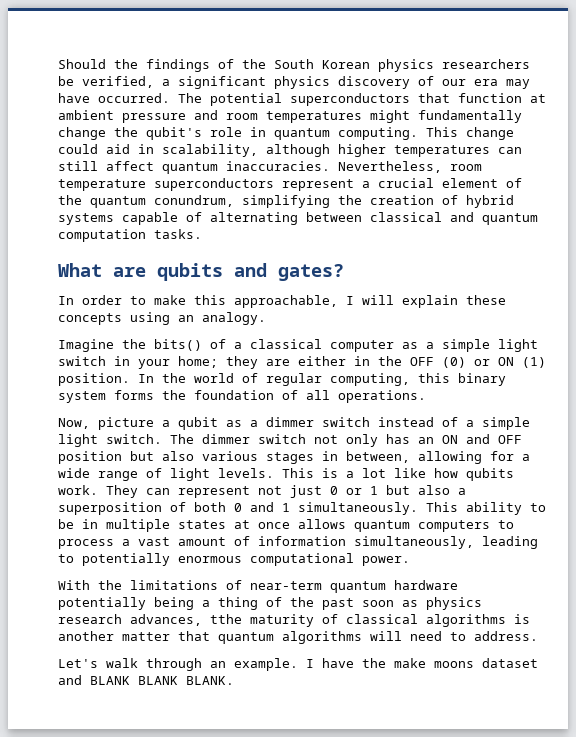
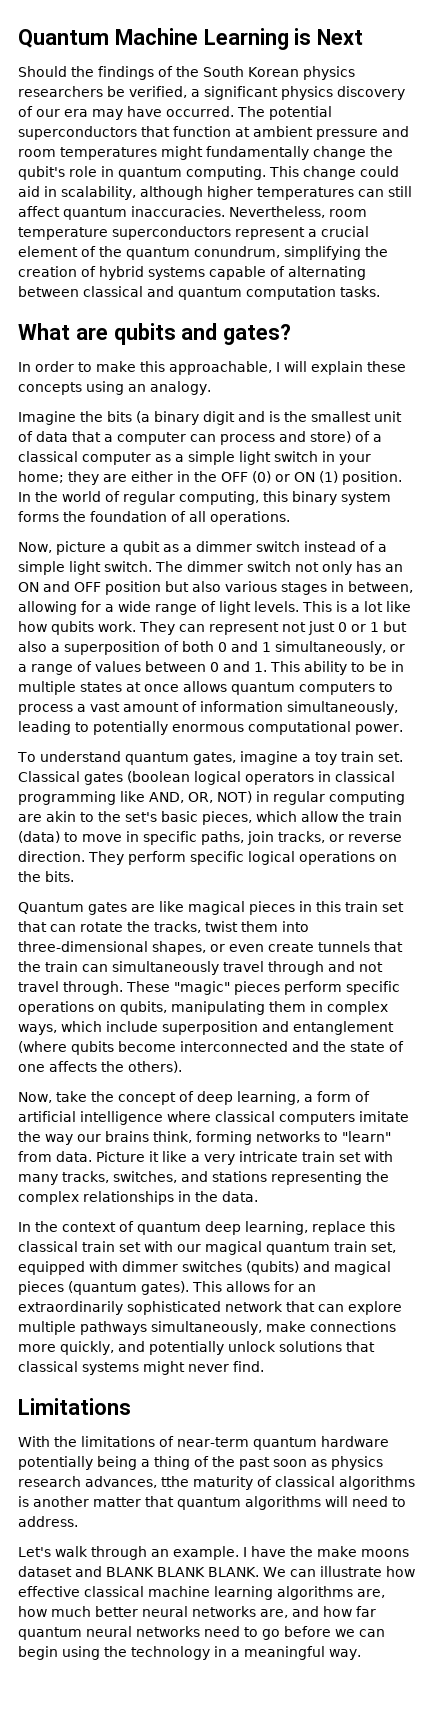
+ Quantum Machine Learning is Next
- Imagine the bits() of a classical computer as a simple light switch in your home; they are either in the OFF (0) or ON (1) position.
+ Imagine the bits (a binary digit and is the smallest unit of data that a computer can process and store) of a classical computer as a simple light switch in your home; they are either in the OFF (0) or ON (1) position.
- They can represent not just 0 or 1 but also a superposition of both 0 and 1 simultaneously. This ability to be in multiple states at once allows quantum computers to process a vast amount of information simultaneously, leading to potentially enormous computational power.
+ They can represent not just 0 or 1 but also a superposition of both 0 and 1 simultaneously, or a range of values between 0 and 1. This ability to be in multiple states at once allows quantum computers to process a vast amount of information simultaneously, leading to potentially enormous computational power.
+ To understand quantum gates, imagine a toy train set. Classical gates (boolean logical operators in classical programming like AND, OR, NOT) in regular computing are akin to the set's basic pieces, which allow the train (data) to move in specific paths, join tracks, or reverse direction. They perform specific logical operations on the bits.
+ Quantum gates are like magical pieces in this train set that can rotate the tracks, twist them into three-dimensional shapes, or even create tunnels that the train can simultaneously travel through and not travel through. These "magic" pieces perform specific operations on qubits, manipulating them in complex ways, which include superposition and entanglement (where qubits become interconnected and the state of one affects the others).
+ Now, take the concept of deep learning, a form of artificial intelligence where classical computers imitate the way our brains think, forming networks to "learn" from data. Picture it like a very intricate train set with many tracks, switches, and stations representing the complex relationships in the data.
+ In the context of quantum deep learning, replace this classical train set with our magical quantum train set, equipped with dimmer switches (qubits) and magical pieces (quantum gates). This allows for an extraordinarily sophisticated network that can explore multiple pathways simultaneously, make connections more quickly, and potentially unlock solutions that classical systems might never find.
+ Limitations
+ We can illustrate how effective classical machine learning algorithms are, how much better neural networks are, and how far quantum neural networks need to go before we can begin using the technology in a meaningful way.

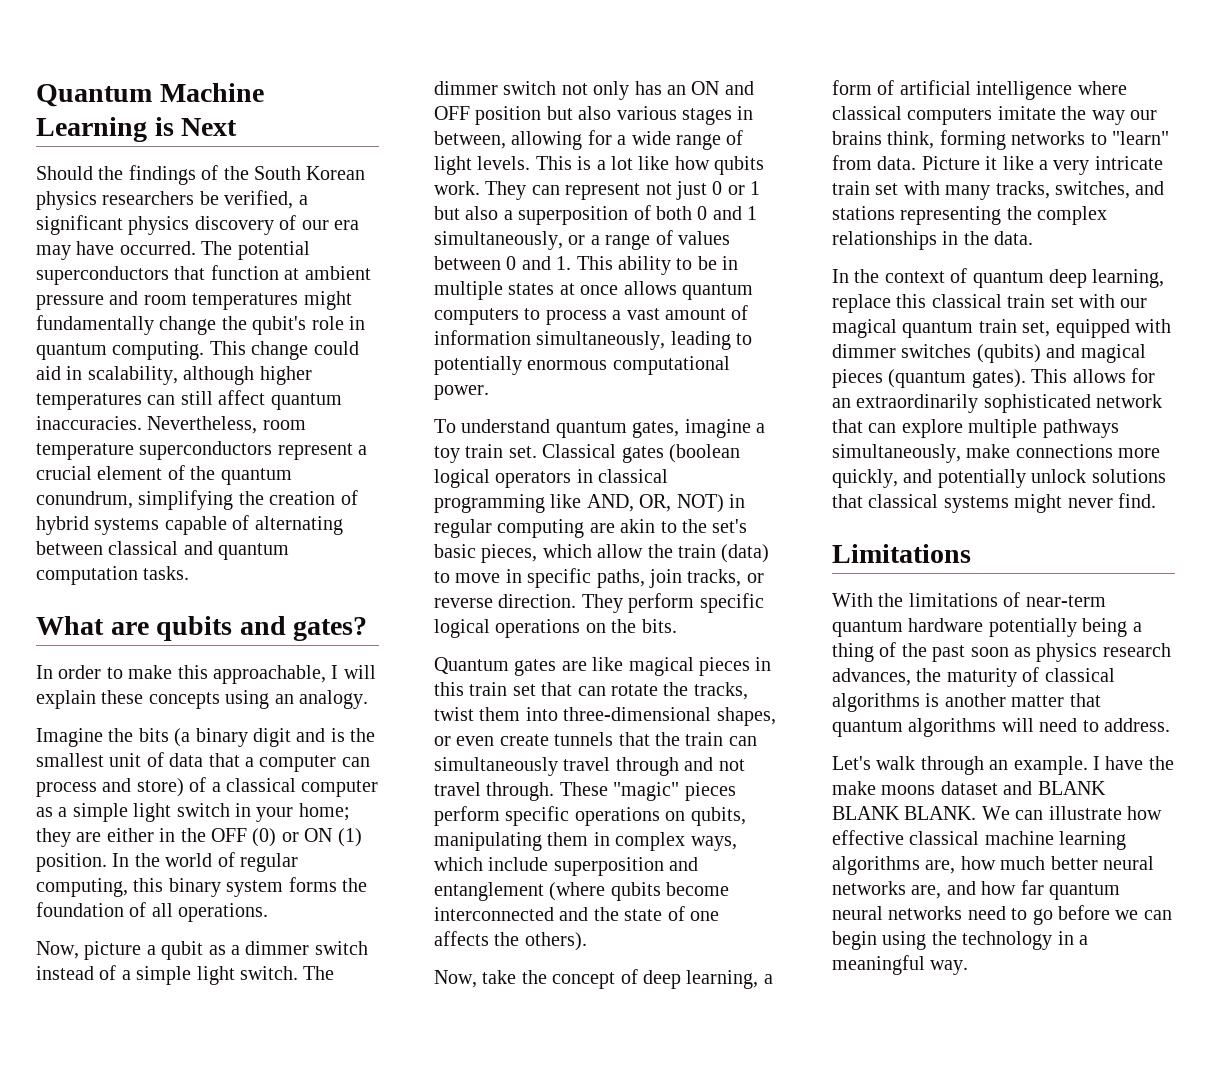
- With the limitations of near-term quantum hardware potentially being a thing of the past soon as physics research advances, tthe maturity of classical algorithms is another matter that quantum algorithms will need to address.
+ With the limitations of near-term quantum hardware potentially being a thing of the past soon as physics research advances, the maturity of classical algorithms is another matter that quantum algorithms will need to address.

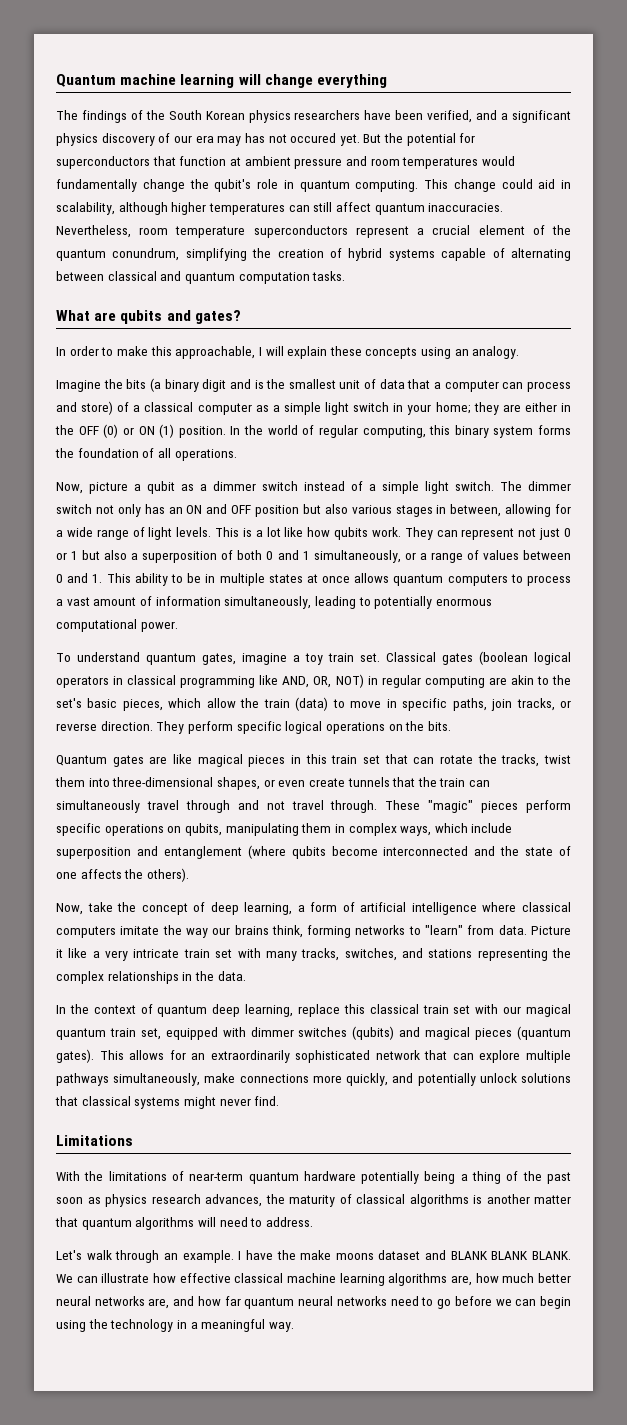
- Quantum Machine Learning is Next
- Should the findings of the South Korean physics researchers be verified, a significant physics discovery of our era may have occurred. The potential superconductors that function at ambient pressure and room temperatures might fundamentally change the qubit's role in quantum computing.
+ Quantum machine learning will change everything
+ The findings of the South Korean physics researchers have been verified, and a significant physics discovery of our era may has not occured yet. But the potential for superconductors that function at ambient pressure and room temperatures would fundamentally change the qubit's role in quantum computing.

